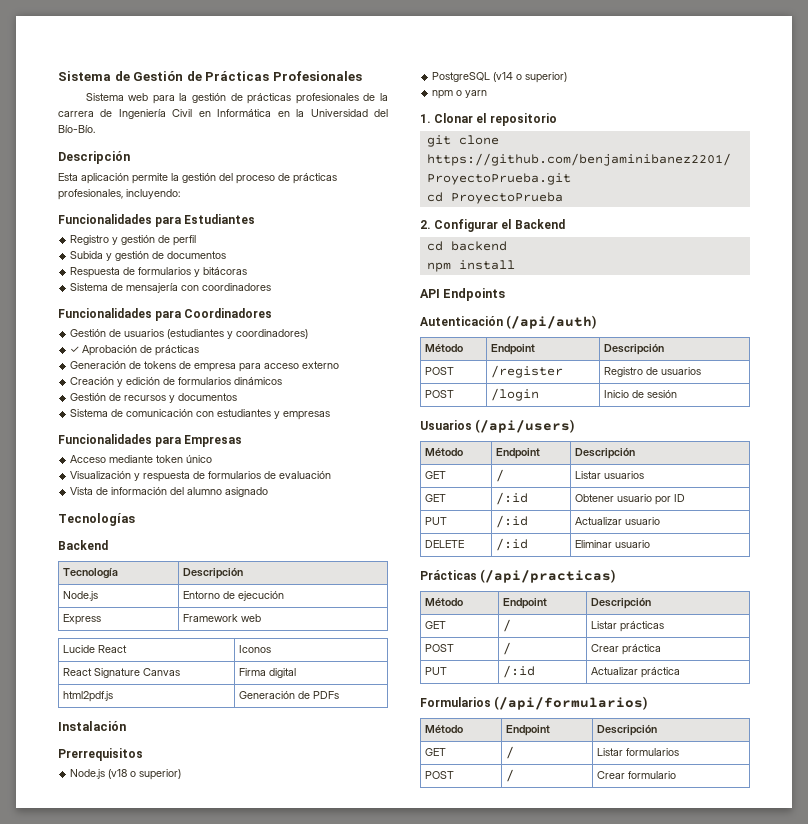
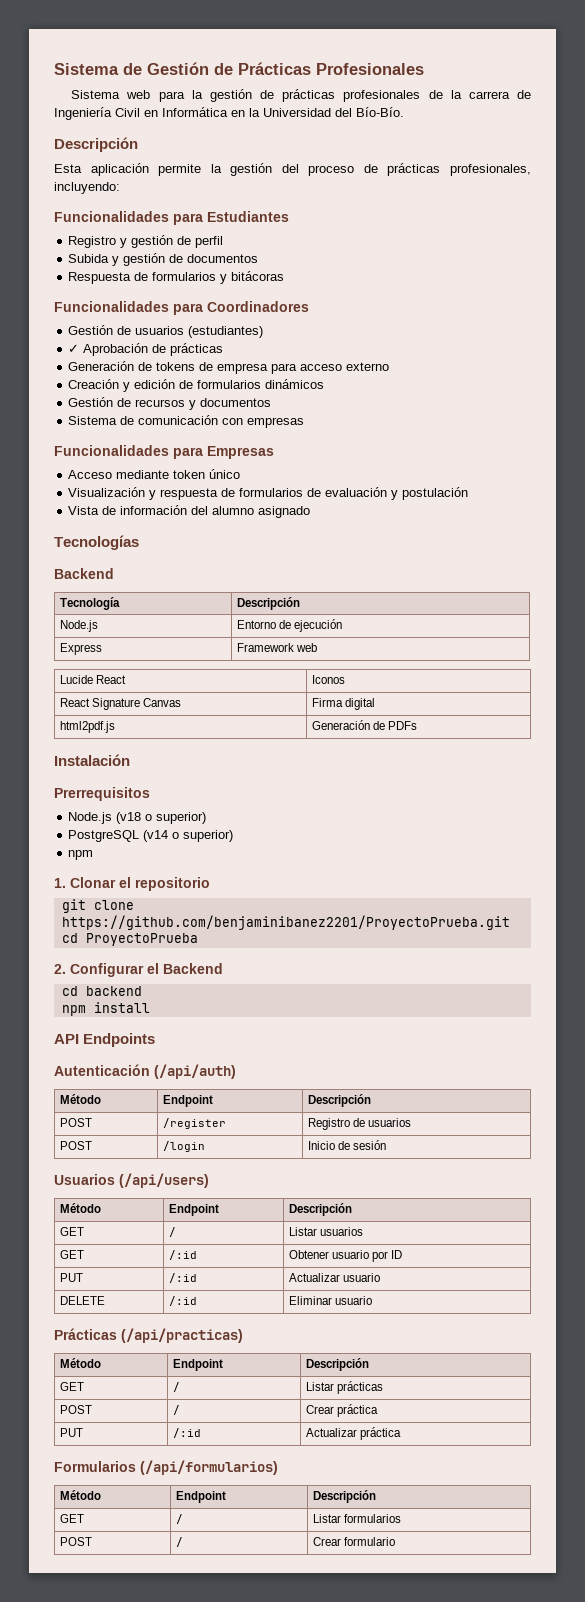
- Sistema de mensajería con coordinadores
- Gestión de usuarios (estudiantes y coordinadores)
+ Gestión de usuarios (estudiantes)
- Sistema de comunicación con estudiantes y empresas
+ Sistema de comunicación con empresas
- Visualización y respuesta de formularios de evaluación
+ Visualización y respuesta de formularios de evaluación y postulación
  PostgreSQL (v14 o superior)
- npm o yarn
+ npm

